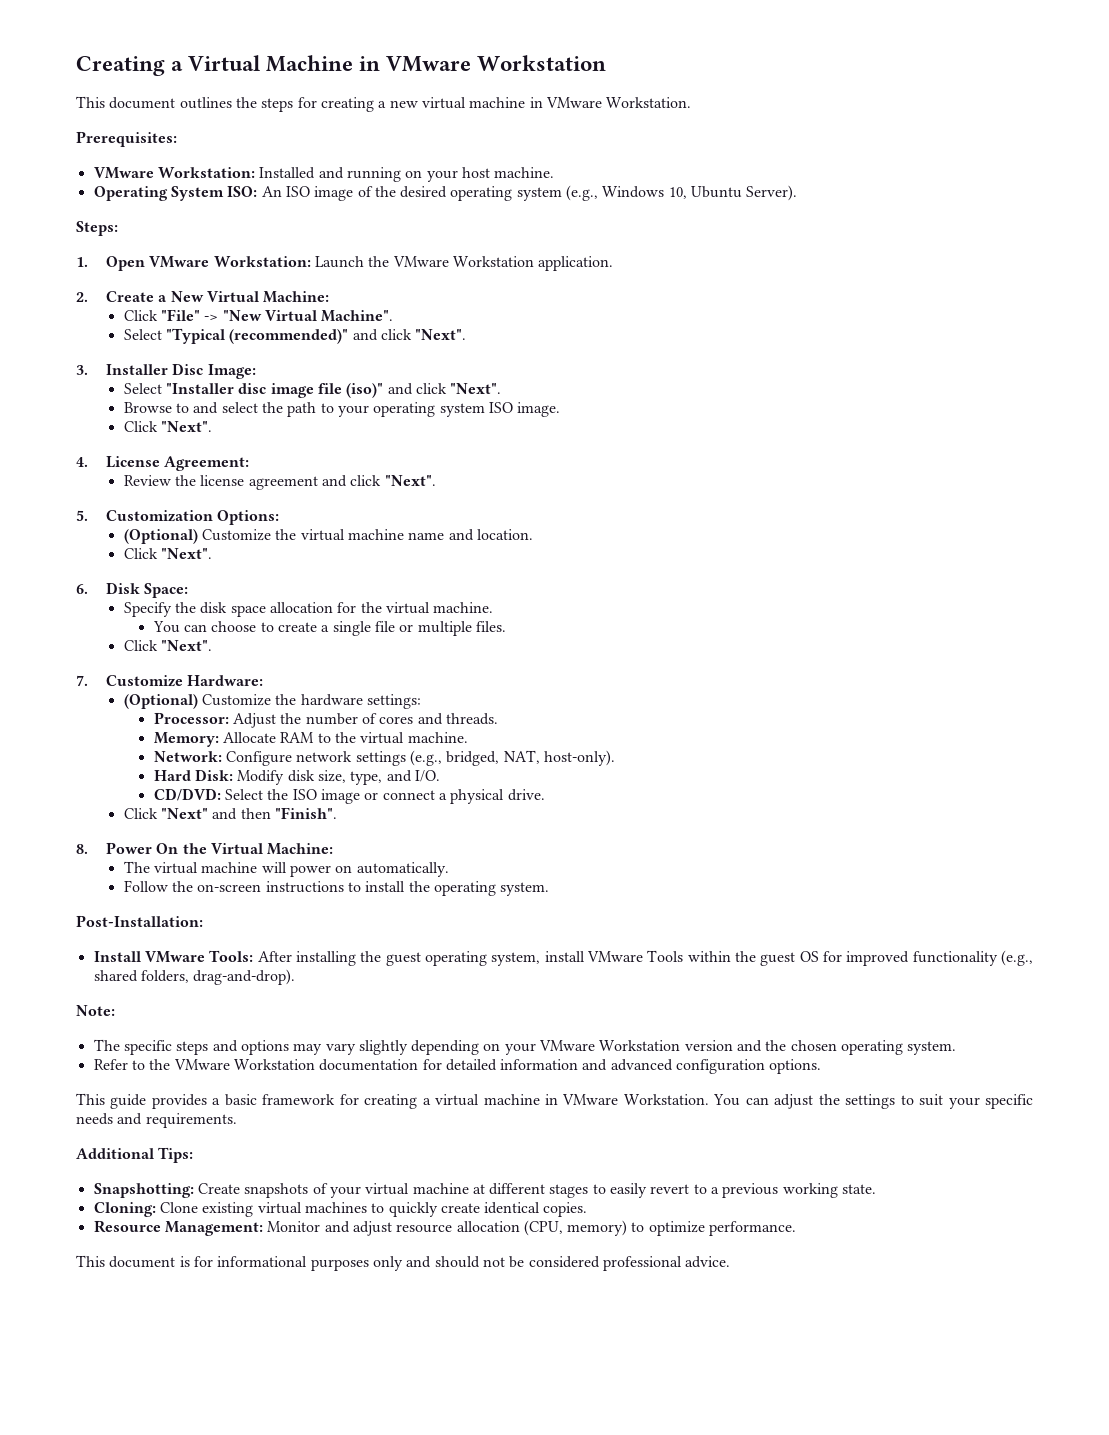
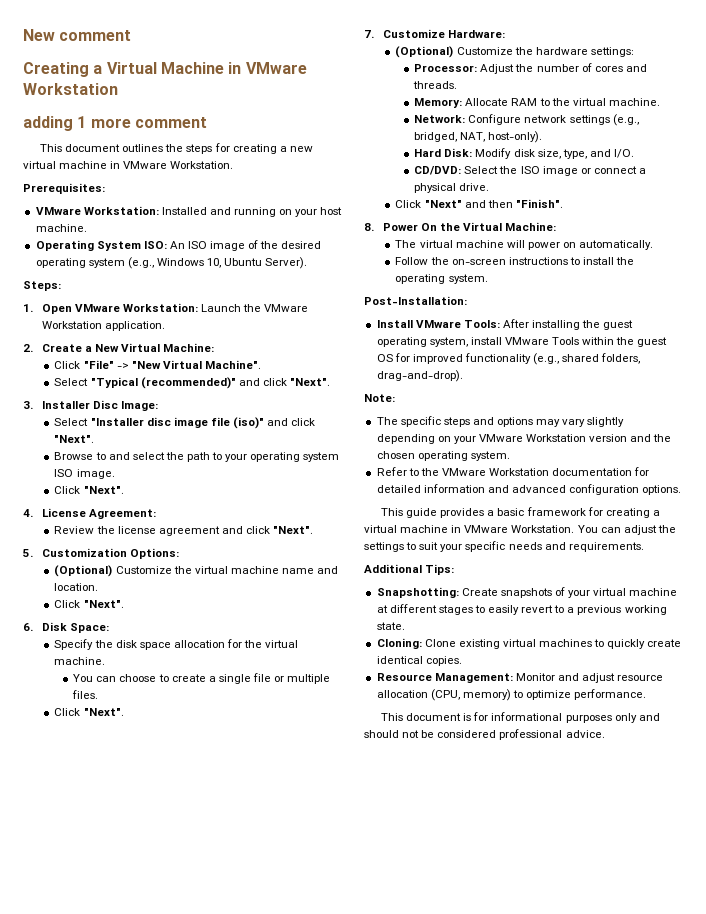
+ New comment
+ adding 1 more comment

